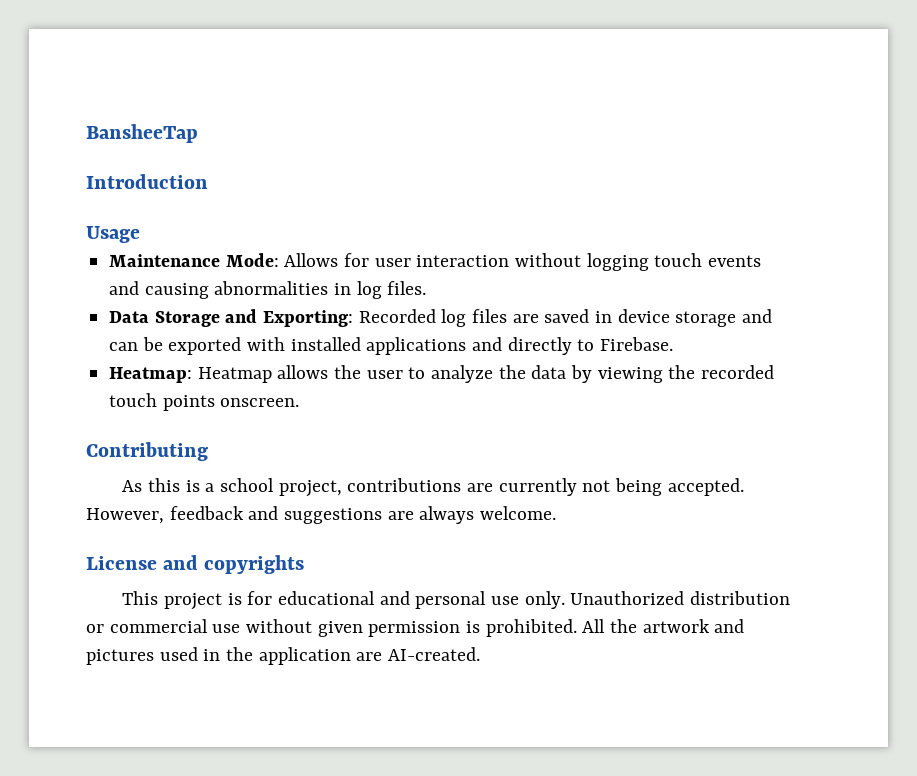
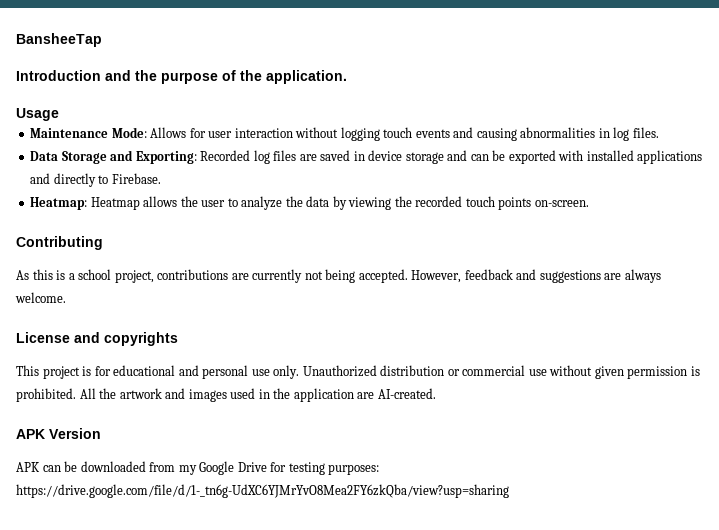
- Introduction
+ Introduction and the purpose of the application.
- Heatmap: Heatmap allows the user to analyze the data by viewing the recorded touch points onscreen.
+ Heatmap: Heatmap allows the user to analyze the data by viewing the recorded touch points on-screen.
- All the artwork and pictures used in the application are AI-created.
+ All the artwork and images used in the application are AI-created.
+ APK Version
+ APK can be downloaded from my Google Drive for testing purposes: https://drive.google.com/file/d/1-_tn6g-UdXC6YJMrYvO8Mea2FY6zkQba/view?usp=sharing

